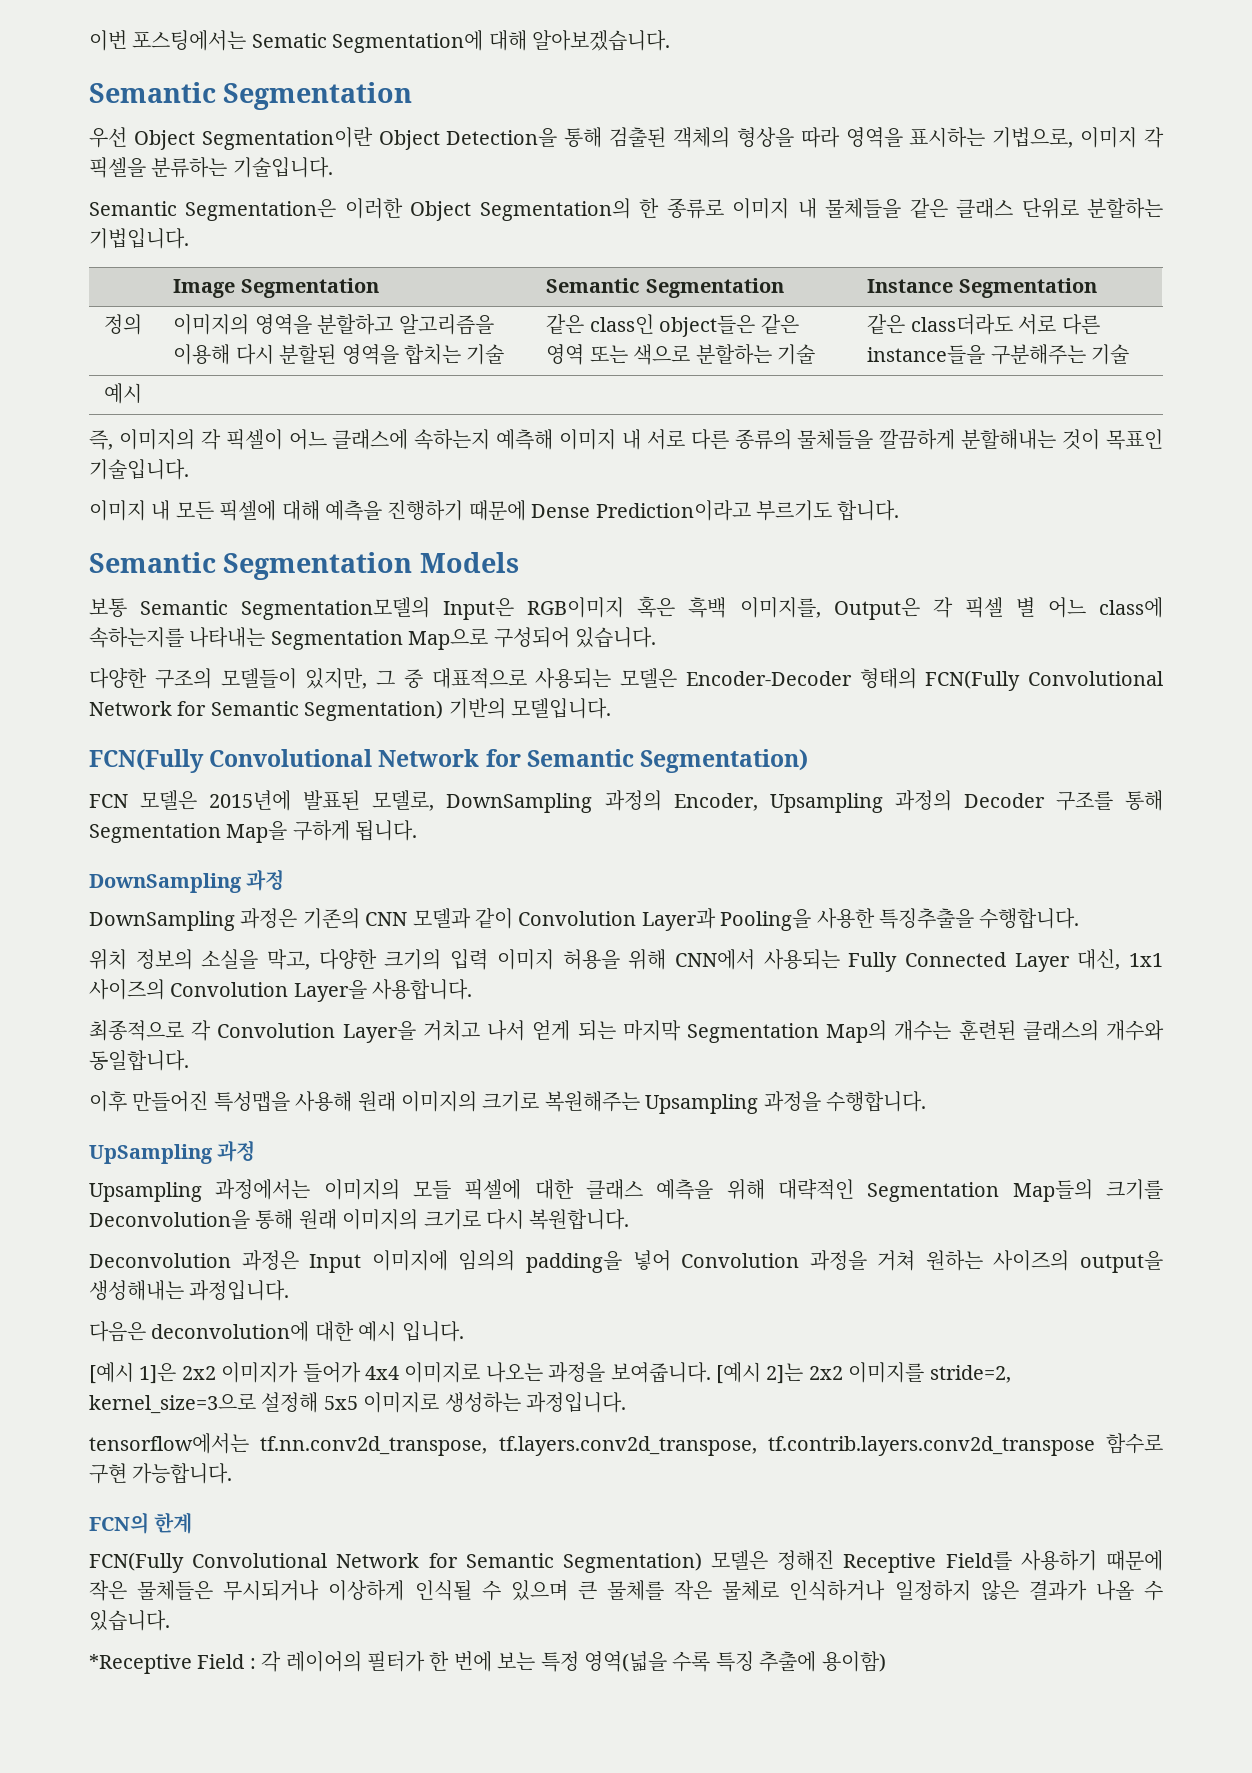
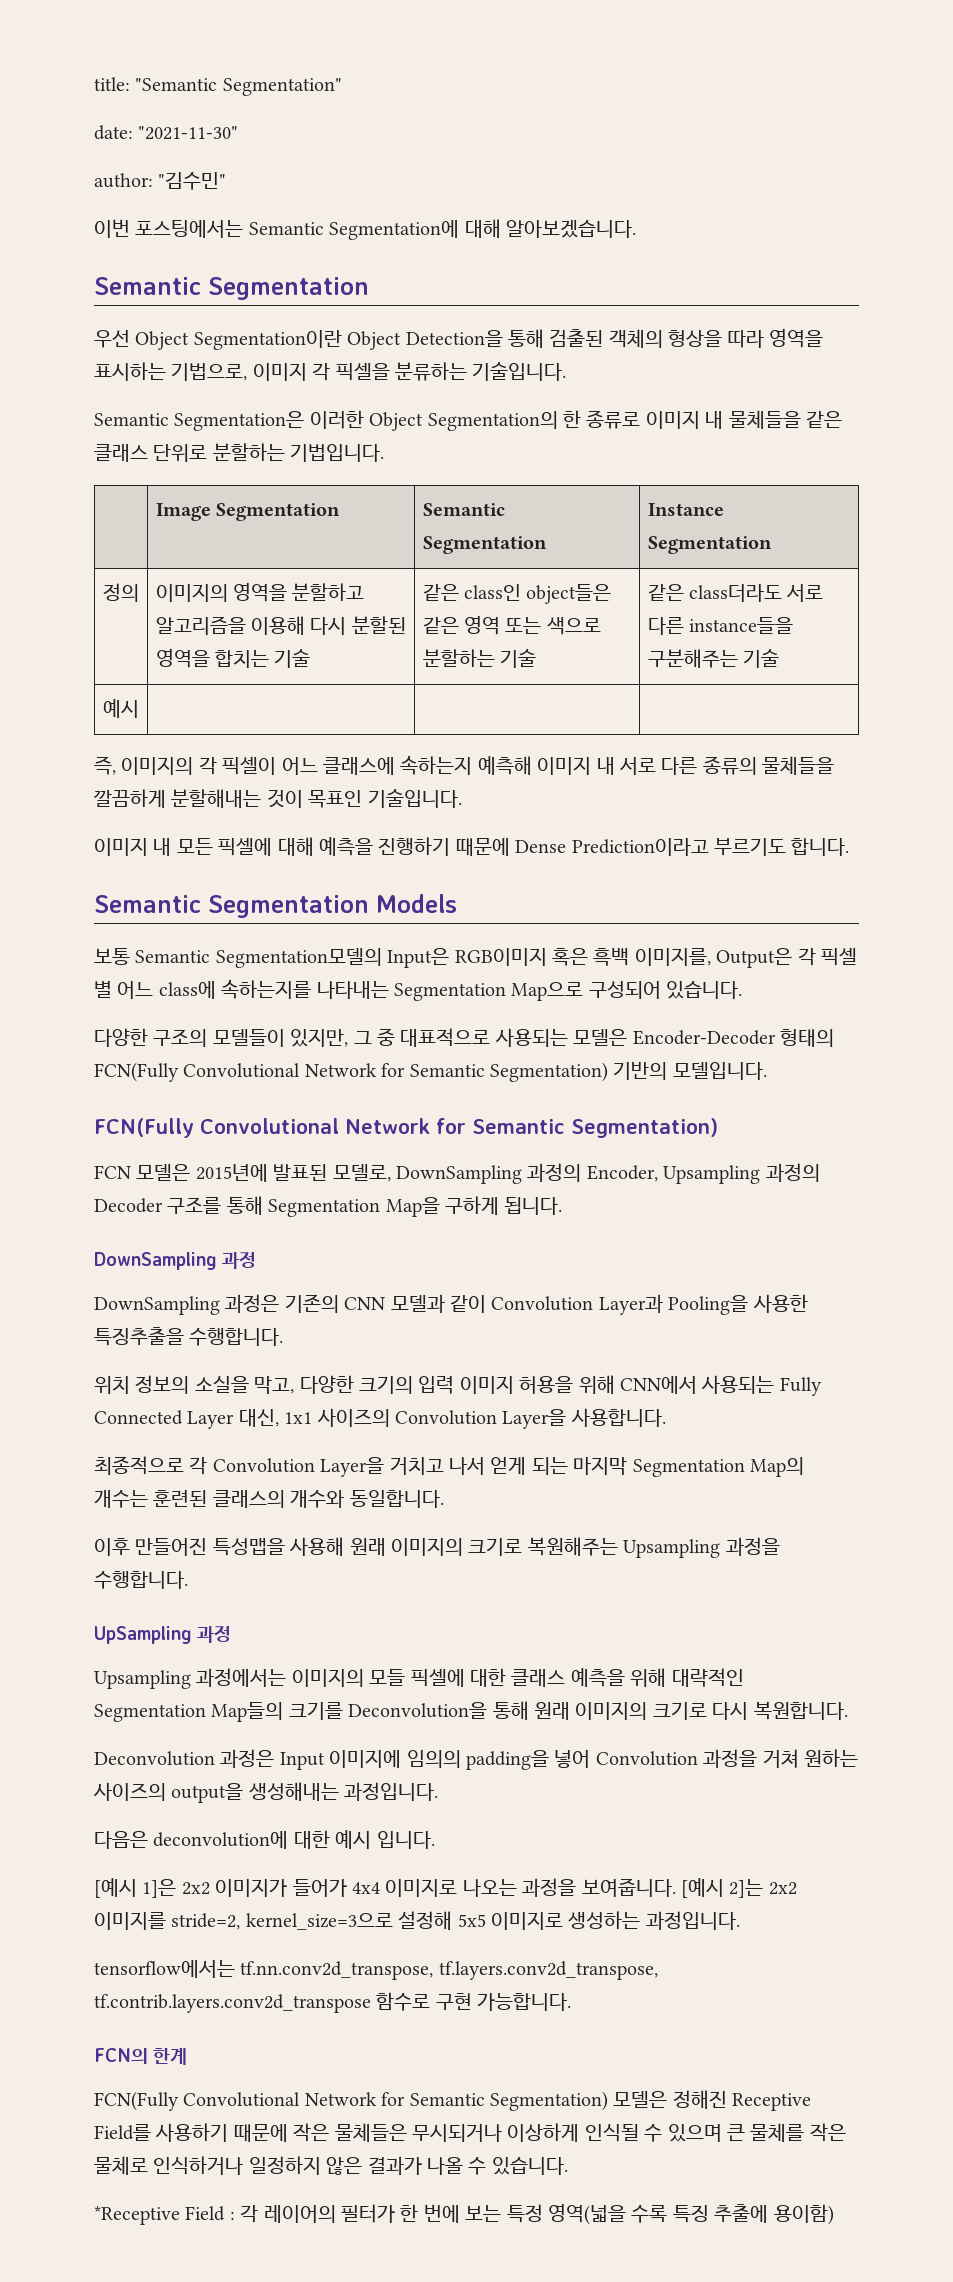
+ title: "Semantic Segmentation"
+ date: "2021-11-30"
+ author: "김수민"
- 이번 포스팅에서는 Sematic Segmentation에 대해 알아보겠습니다.
+ 이번 포스팅에서는 Semantic Segmentation에 대해 알아보겠습니다.

